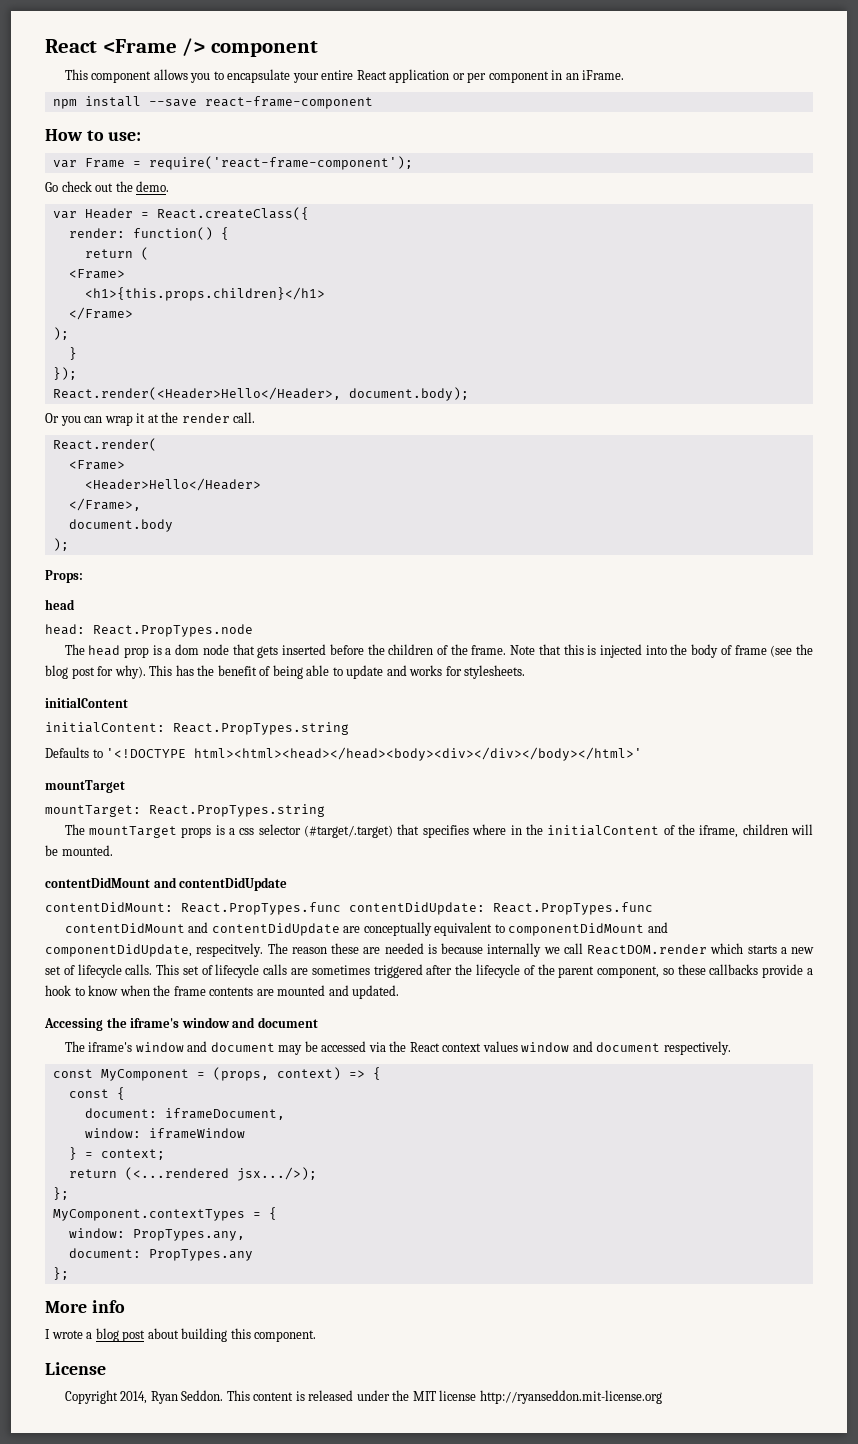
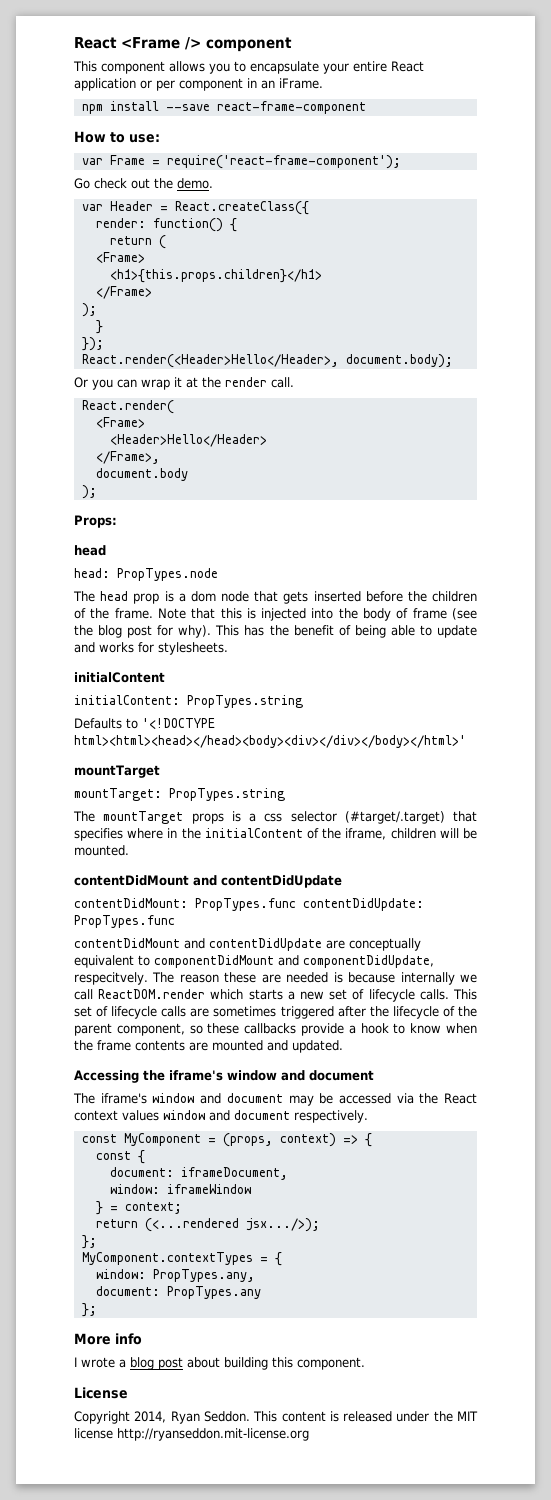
- head: React.PropTypes.node
+ head: PropTypes.node
- initialContent: React.PropTypes.string
+ initialContent: PropTypes.string
- mountTarget: React.PropTypes.string
+ mountTarget: PropTypes.string
- contentDidMount: React.PropTypes.func contentDidUpdate: React.PropTypes.func
+ contentDidMount: PropTypes.func contentDidUpdate: PropTypes.func

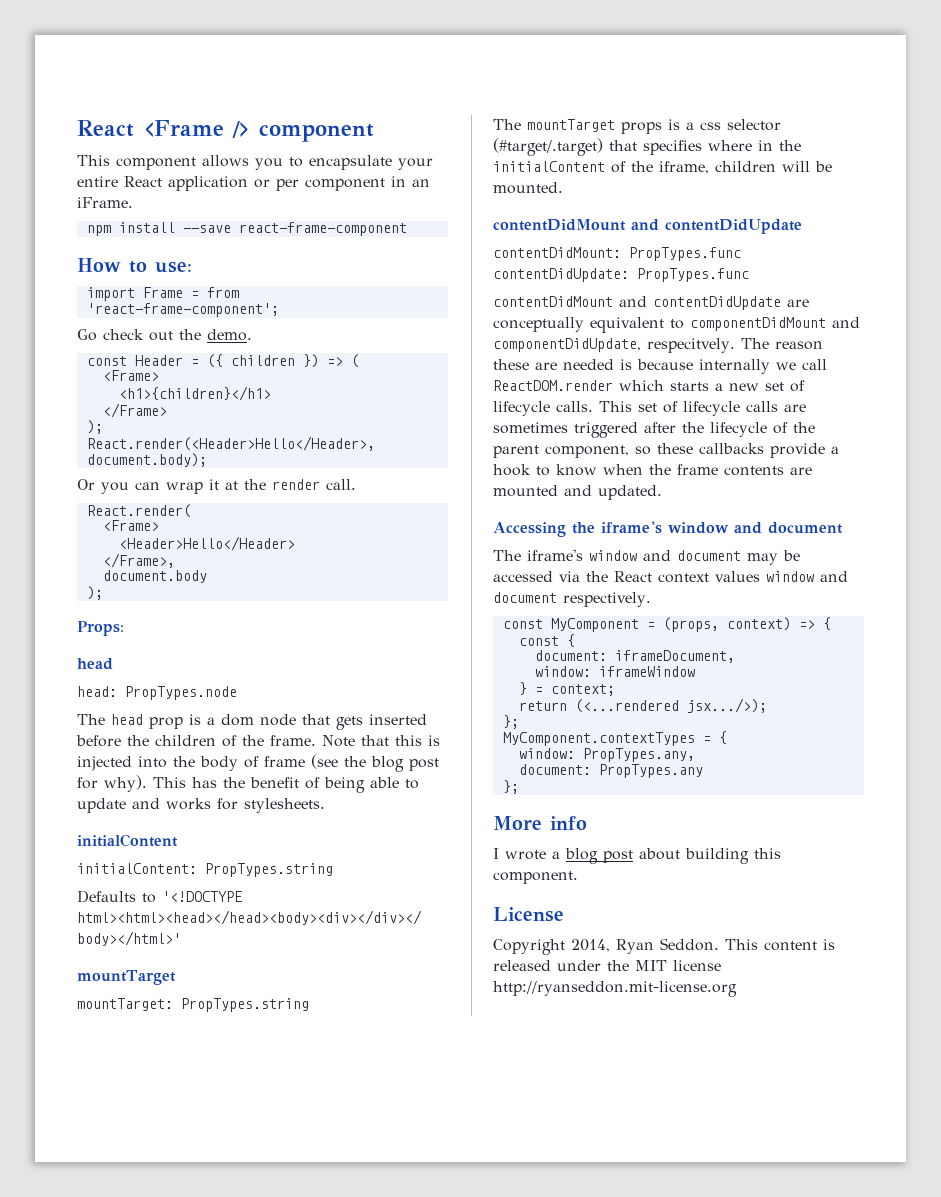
- var Frame = require('react-frame-component');
+ import Frame = from 'react-frame-component';
- var Header = React.createClass({
- render: function() {
- return (
+ const Header = ({ children }) => (
- <h1>{this.props.children}</h1>
+ <h1>{children}</h1>
  </Frame>
  );
- }
- });

